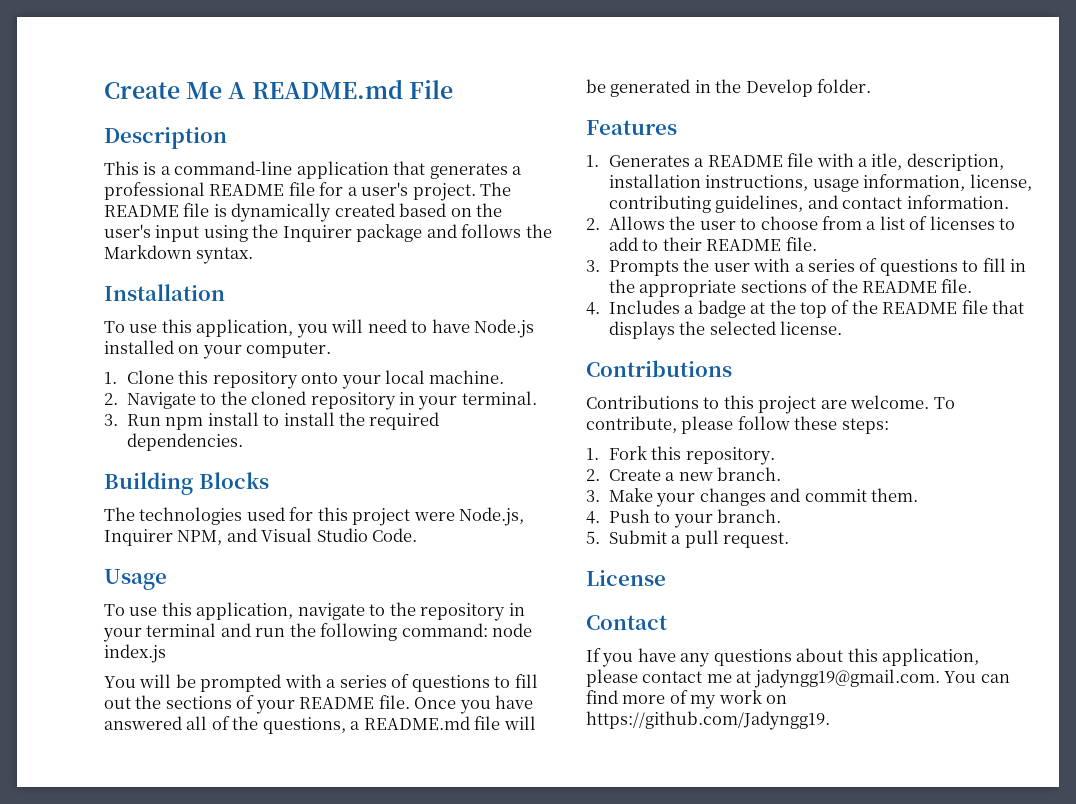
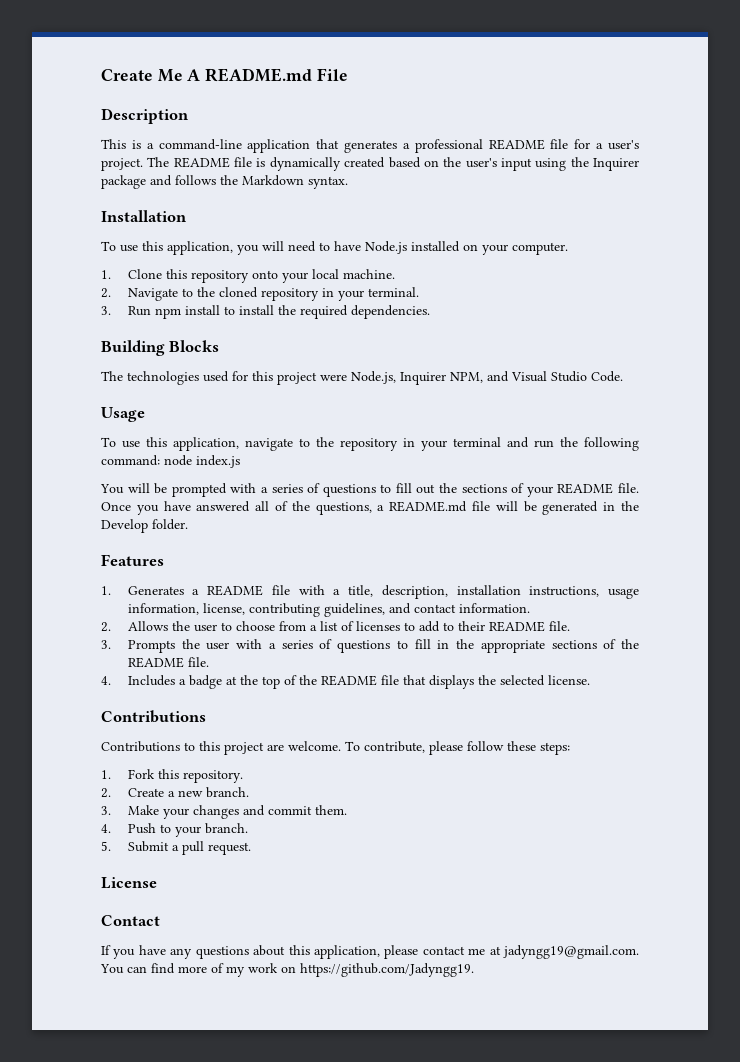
- 1. Generates a README file with a itle, description, installation instructions, usage information, license, contributing guidelines, and contact information.
+ 1. Generates a README file with a title, description, installation instructions, usage information, license, contributing guidelines, and contact information.

